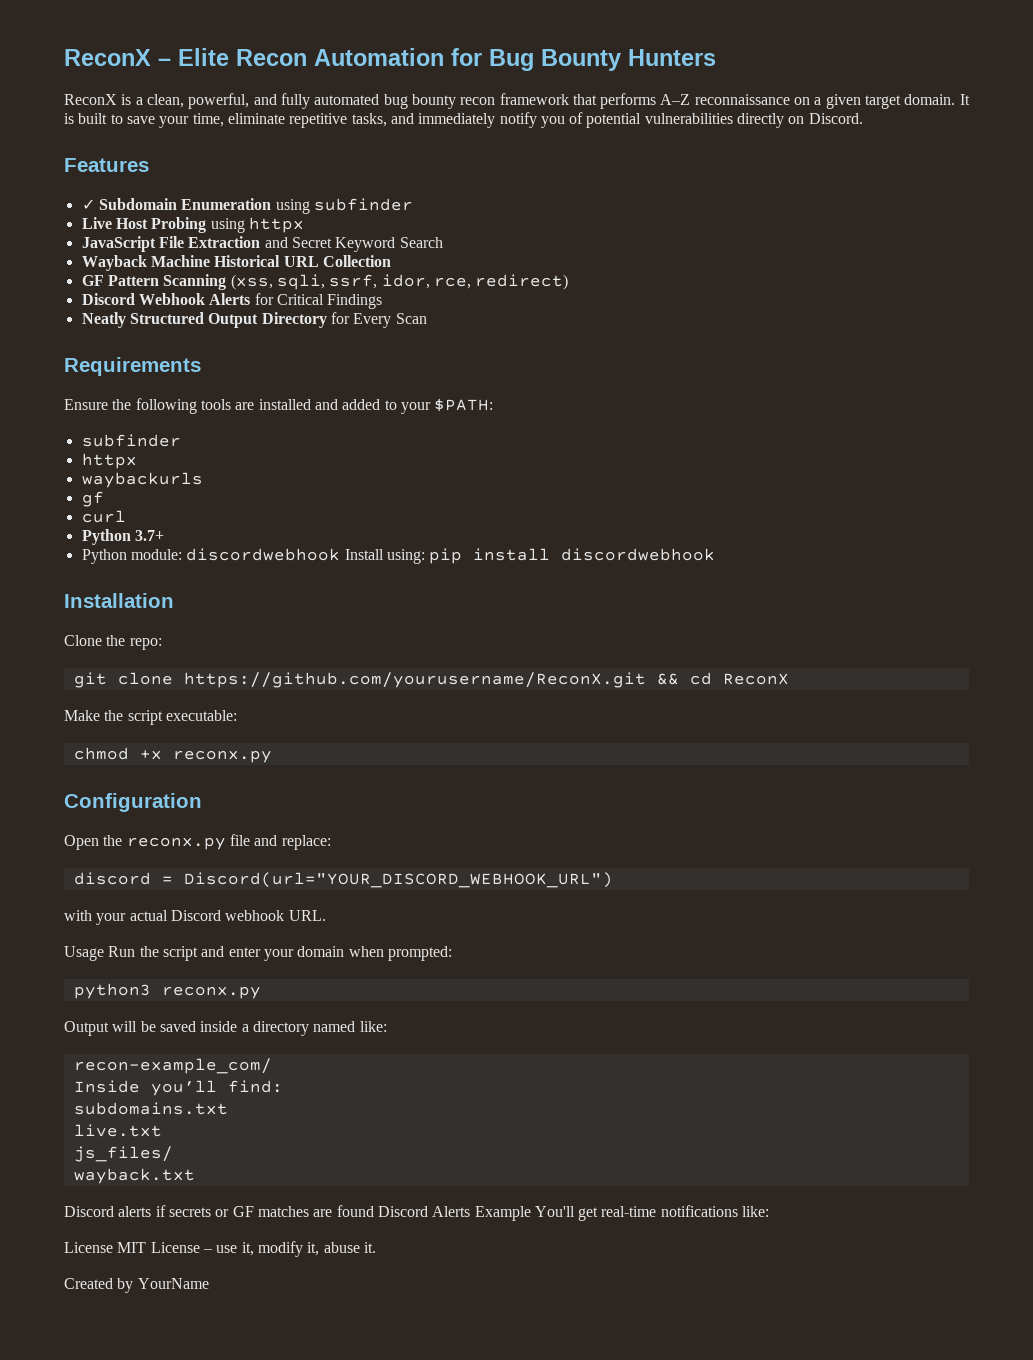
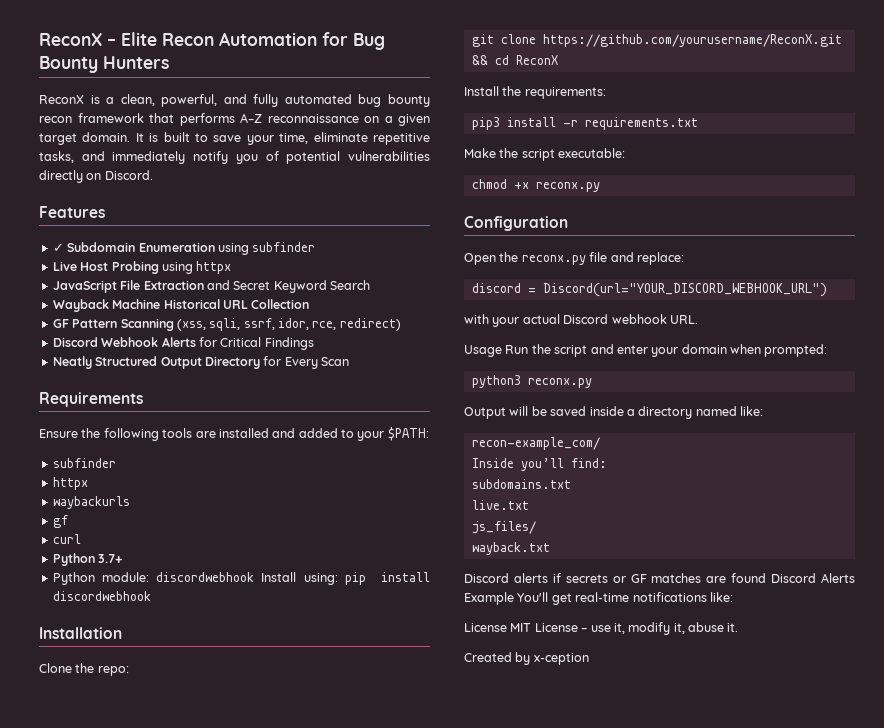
+ Install the requirements:
+ pip3 install -r requirements.txt
- Created by YourName
+ Created by x-ception

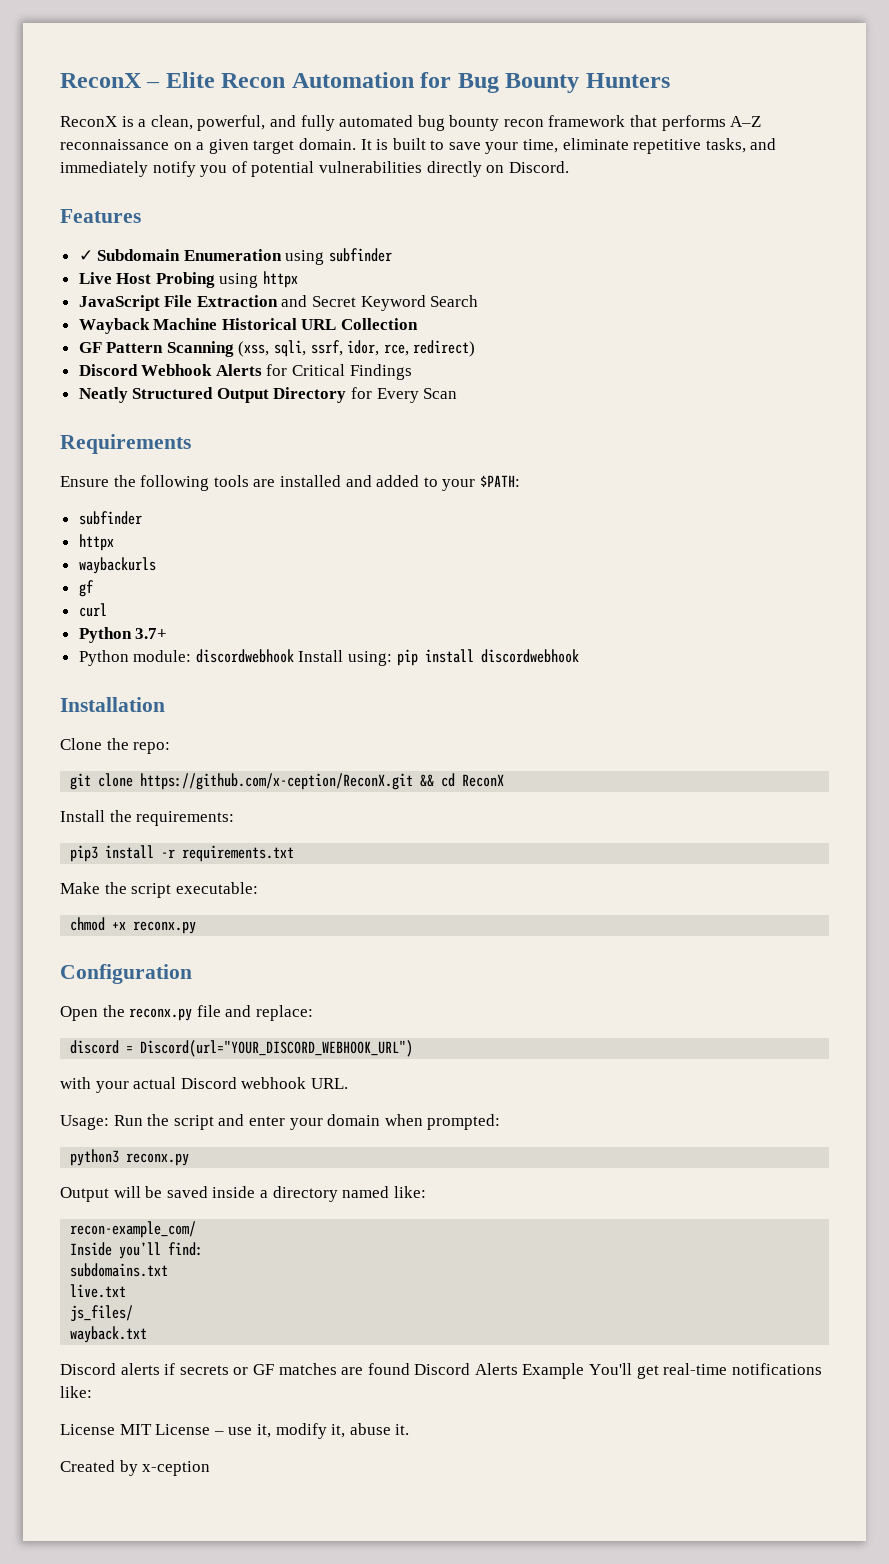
- git clone https://github.com/yourusername/ReconX.git && cd ReconX
+ git clone https://github.com/x-ception/ReconX.git && cd ReconX
- Usage Run the script and enter your domain when prompted:
+ Usage: Run the script and enter your domain when prompted:

